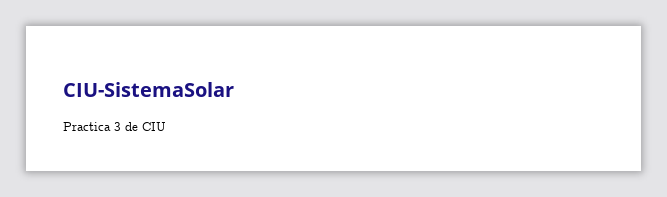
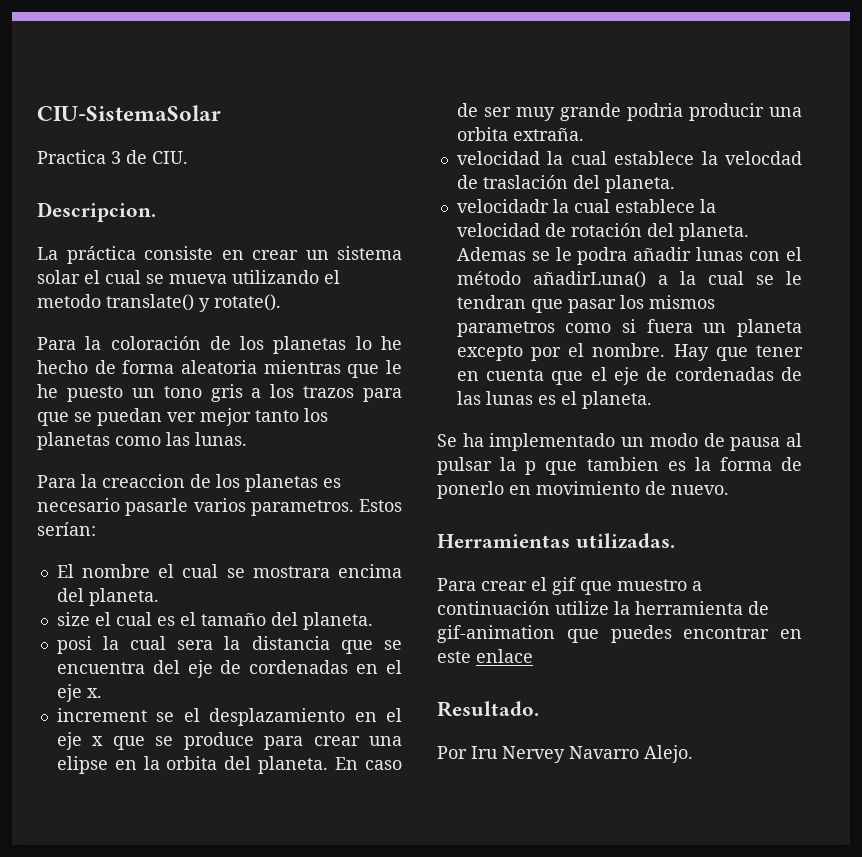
- Practica 3 de CIU
+ Practica 3 de CIU.
+ Descripcion.
+ La práctica consiste en crear un sistema solar el cual se mueva utilizando el metodo translate() y rotate().
+ Para la coloración de los planetas lo he hecho de forma aleatoria mientras que le he puesto un tono gris a los trazos para que se puedan ver mejor tanto los planetas como las lunas.
+ Para la creaccion de los planetas es necesario pasarle varios parametros. Estos serían:
+ El nombre el cual se mostrara encima del planeta.
+ size el cual es el tamaño del planeta.
+ posi la cual sera la distancia que se encuentra del eje de cordenadas en el eje x.
+ increment se el desplazamiento en el eje x que se produce para crear una elipse en la orbita del planeta. En caso de ser muy grande podria producir una orbita extraña.
+ velocidad la cual establece la velocdad de traslación del planeta.
+ velocidadr la cual establece la velocidad de rotación del planeta. Ademas se le podra añadir lunas con el método añadirLuna() a la cual se le tendran que pasar los mismos parametros como si fuera un planeta excepto por el nombre. Hay que tener en cuenta que el eje de cordenadas de las lunas es el planeta.
+ Se ha implementado un modo de pausa al pulsar la p que tambien es la forma de ponerlo en movimiento de nuevo.
+ Herramientas utilizadas.
+ Para crear el gif que muestro a continuación utilize la herramienta de gif-animation que puedes encontrar en este enlace
+ Resultado.
+ Por Iru Nervey Navarro Alejo.

